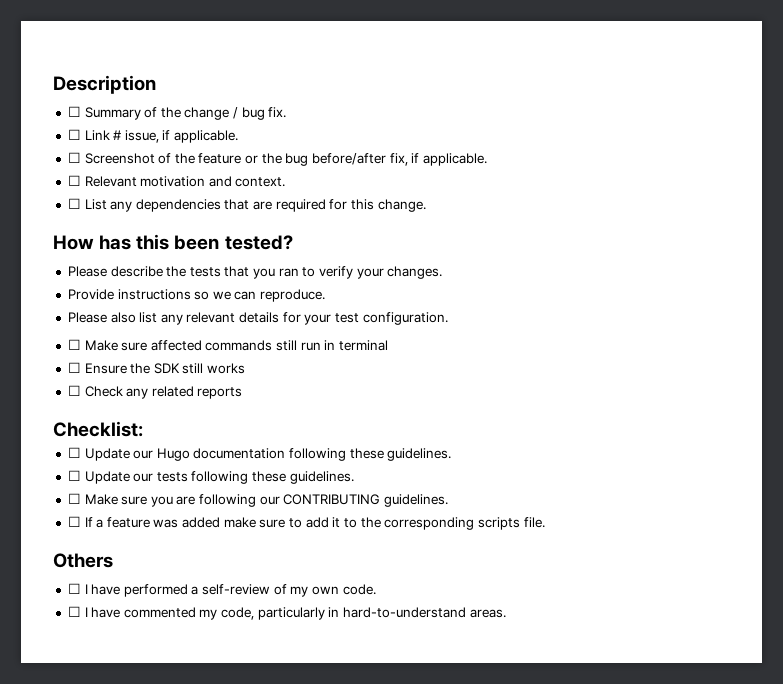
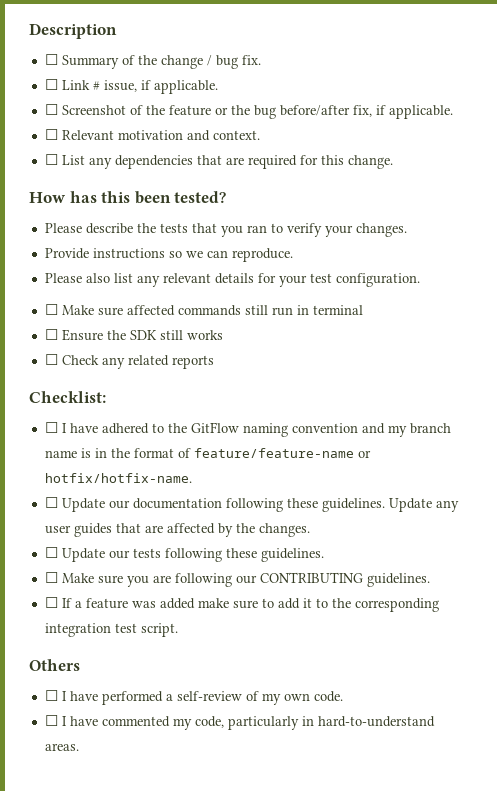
- ☐ Update our Hugo documentation following these guidelines.
+ ☐ I have adhered to the GitFlow naming convention and my branch name is in the format of feature/feature-name or hotfix/hotfix-name.
+ ☐ Update our documentation following these guidelines. Update any user guides that are affected by the changes.
- ☐ If a feature was added make sure to add it to the corresponding scripts file.
+ ☐ If a feature was added make sure to add it to the corresponding integration test script.

